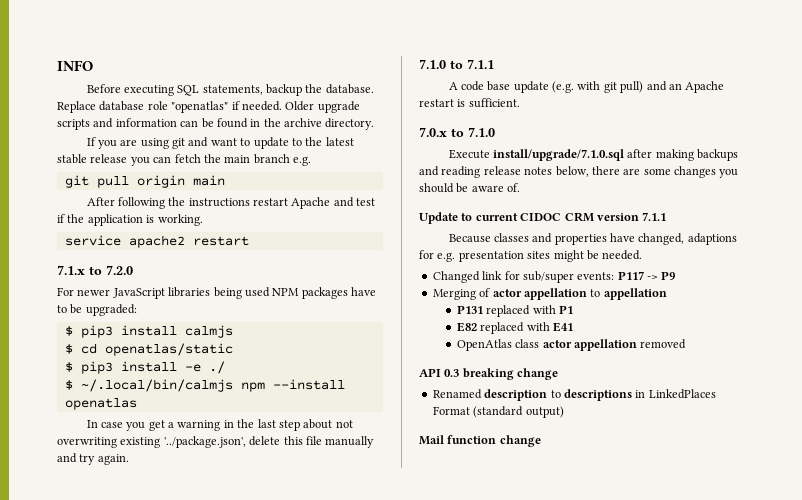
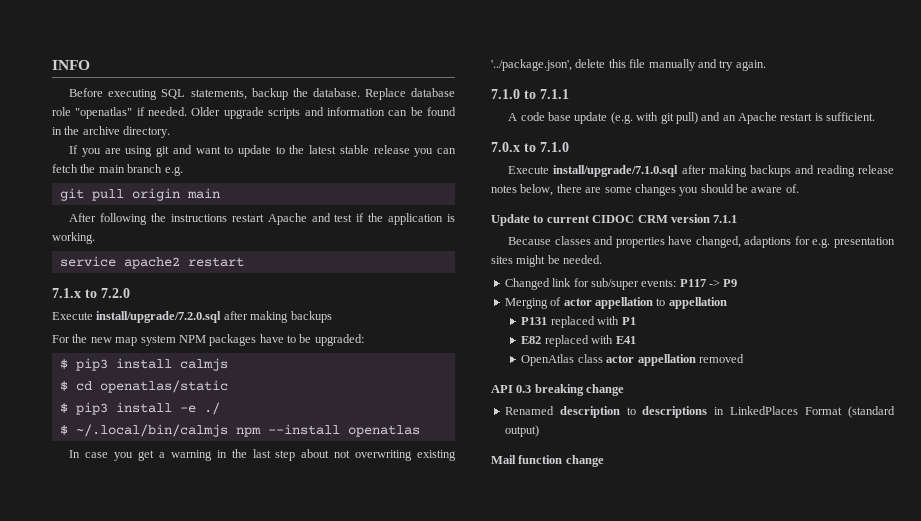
- For newer JavaScript libraries being used NPM packages have to be upgraded:
+ Execute install/upgrade/7.2.0.sql after making backups
+ For the new map system NPM packages have to be upgraded:

